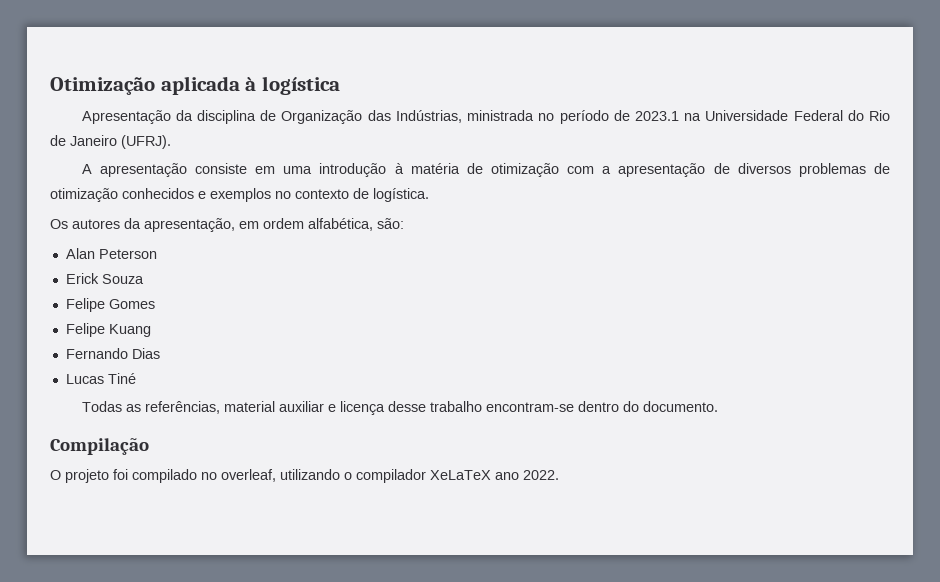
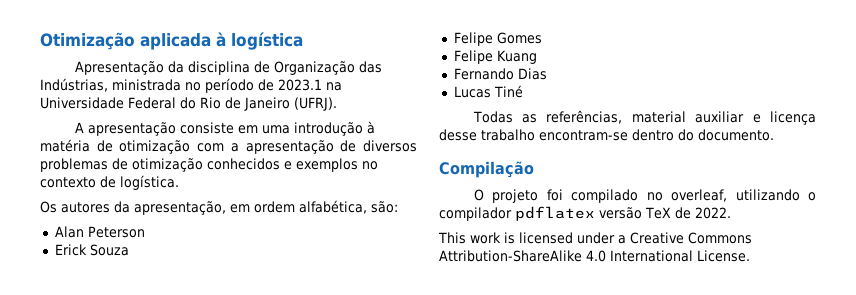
- O projeto foi compilado no overleaf, utilizando o compilador XeLaTeX ano 2022.
+ O projeto foi compilado no overleaf, utilizando o compilador pdflatex versão TeX de 2022.
+ This work is licensed under a Creative Commons Attribution-ShareAlike 4.0 International License.

